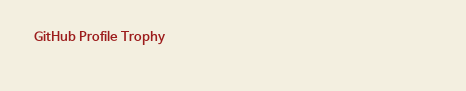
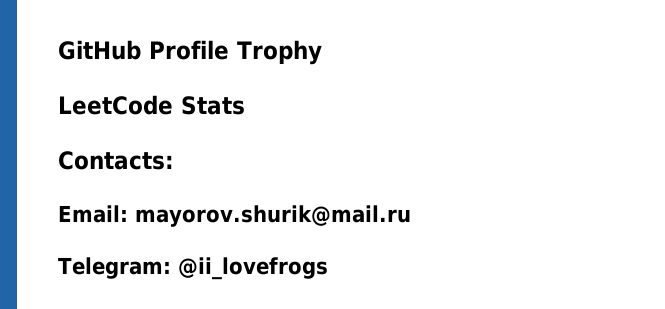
+ LeetCode Stats
+ Contacts:
+ Email: mayorov.shurik@mail.ru
+ Telegram: @ii_lovefrogs

